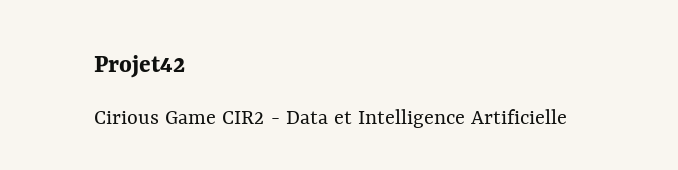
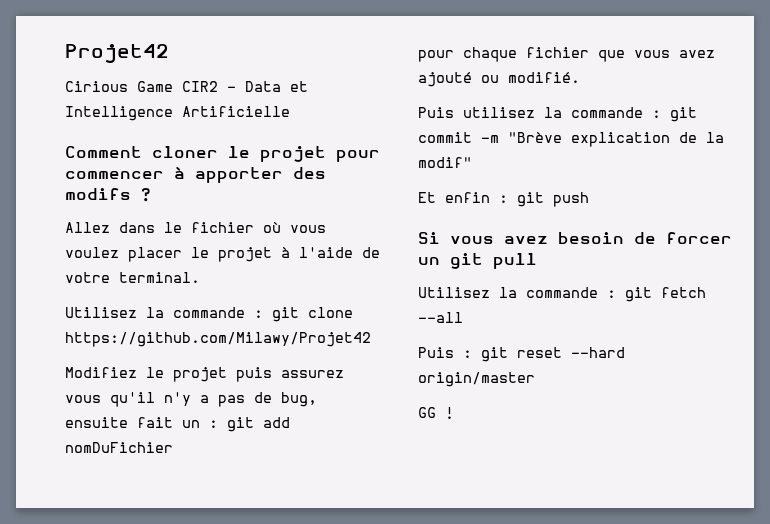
+ Comment cloner le projet pour commencer à apporter des modifs ?
+ Allez dans le fichier où vous voulez placer le projet à l'aide de votre terminal.
+ Utilisez la commande : git clone https://github.com/Milawy/Projet42
+ Modifiez le projet puis assurez vous qu'il n'y a pas de bug, ensuite fait un : git add nomDuFichier
+ pour chaque fichier que vous avez ajouté ou modifié.
+ Puis utilisez la commande : git commit -m "Brève explication de la modif"
+ Et enfin : git push
+ Si vous avez besoin de forcer un git pull
+ Utilisez la commande : git fetch --all
+ Puis : git reset --hard origin/master
+ GG !

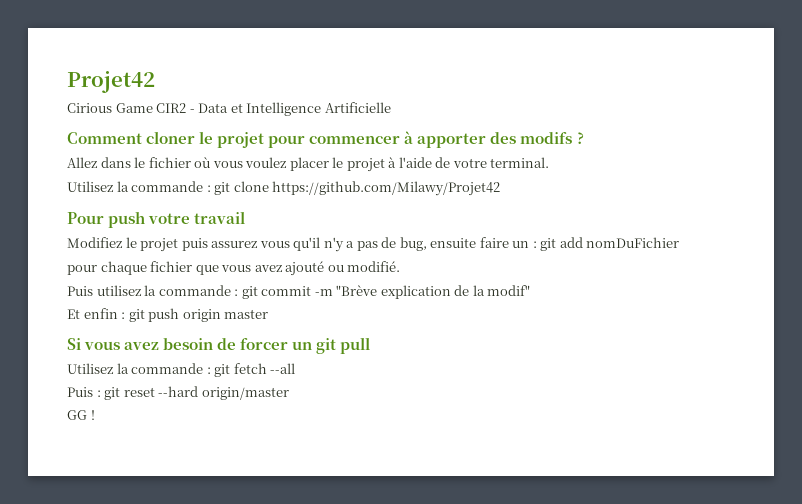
+ Pour push votre travail
- Modifiez le projet puis assurez vous qu'il n'y a pas de bug, ensuite fait un : git add nomDuFichier
+ Modifiez le projet puis assurez vous qu'il n'y a pas de bug, ensuite faire un : git add nomDuFichier
- Et enfin : git push
+ Et enfin : git push origin master

